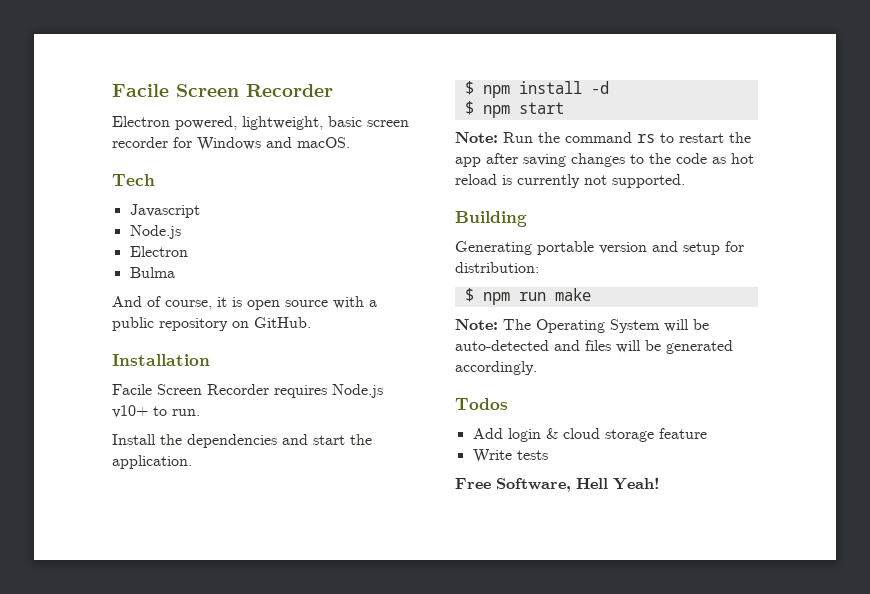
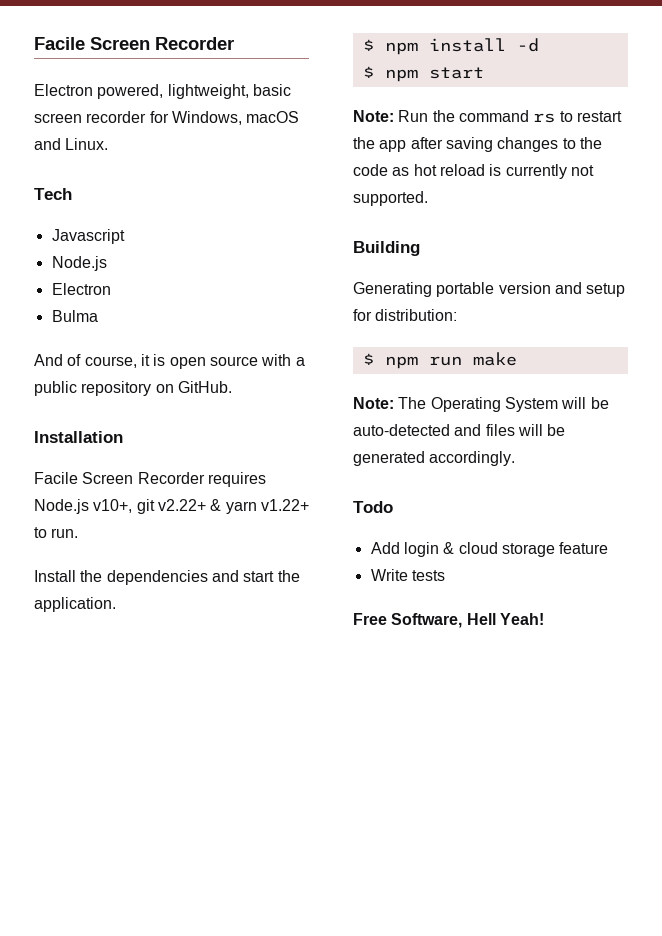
- Electron powered, lightweight, basic screen recorder for Windows and macOS.
+ Electron powered, lightweight, basic screen recorder for Windows, macOS and Linux.
- Facile Screen Recorder requires Node.js v10+ to run.
+ Facile Screen Recorder requires Node.js v10+, git v2.22+ & yarn v1.22+ to run.
- Todos
+ Todo

